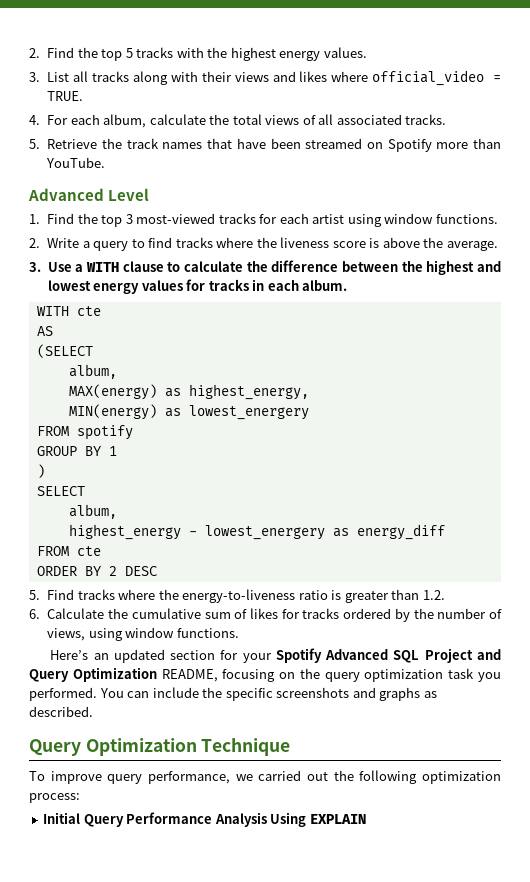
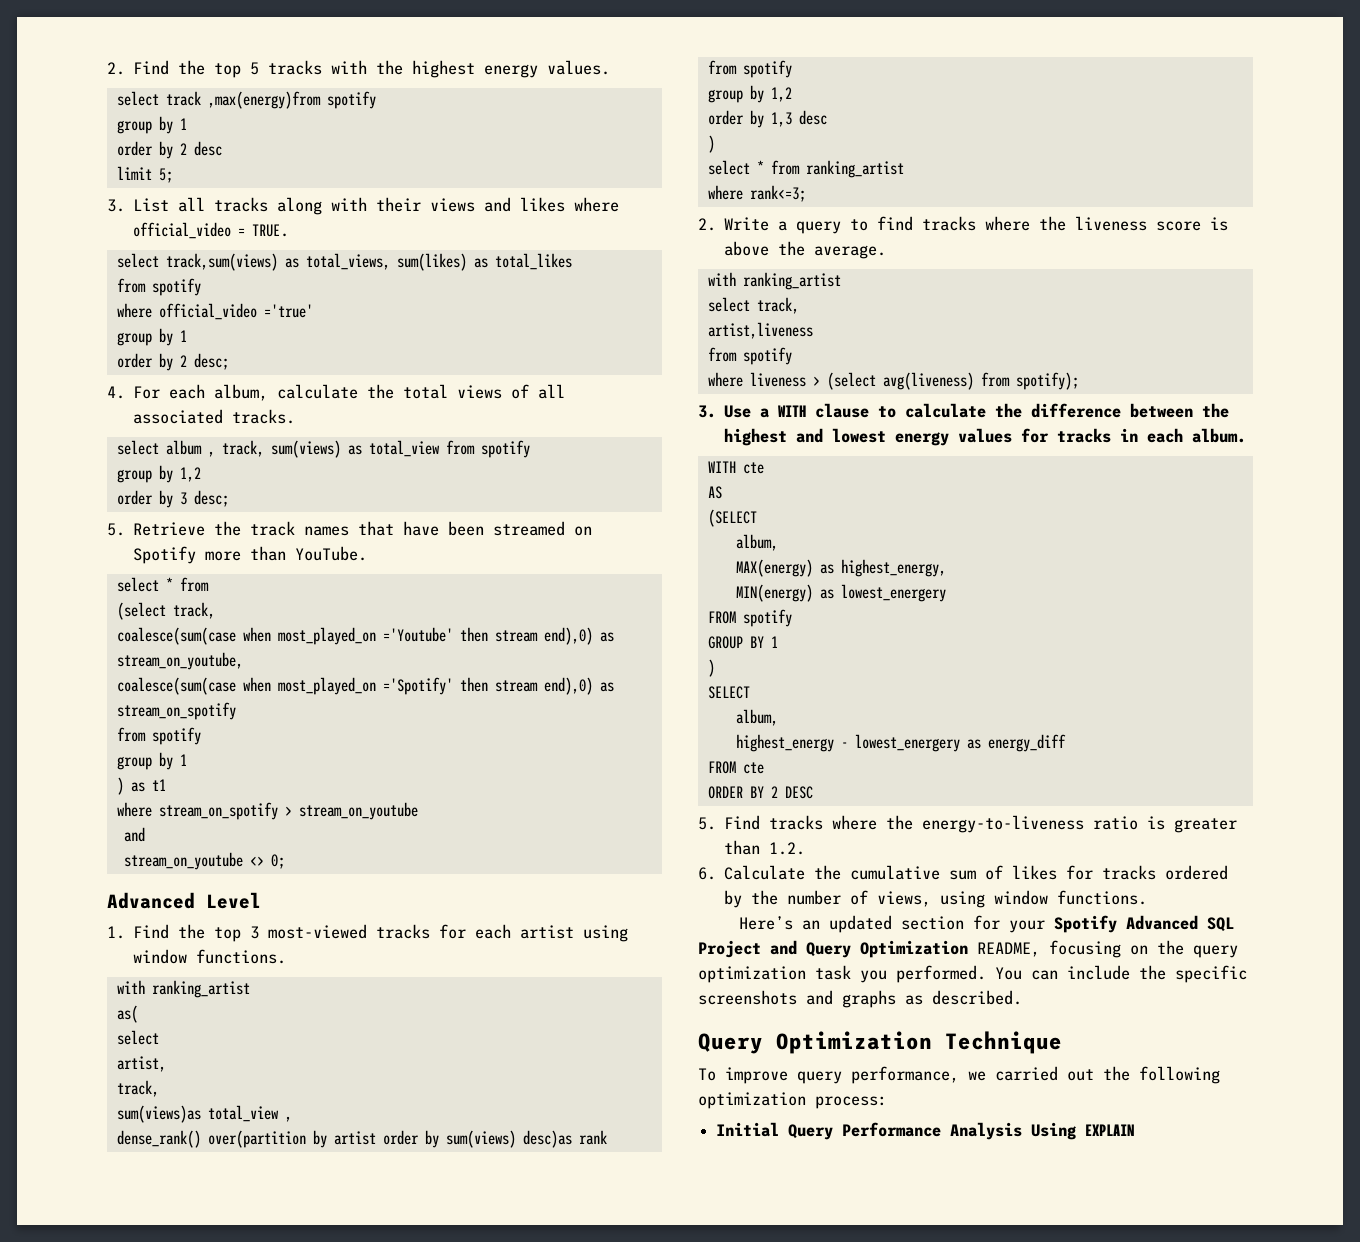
+ select track ,max(energy)from spotify
+ group by 1
+ order by 2 desc
+ limit 5;
+ select track,sum(views) as total_views, sum(likes) as total_likes
+ from spotify
+ where official_video ='true'
+ group by 1
+ order by 2 desc;
+ select album , track, sum(views) as total_view from spotify
+ group by 1,2
+ order by 3 desc;
  5. Retrieve the track names that have been streamed on Spotify more than YouTube.
+ select * from
+ (select track,
+ coalesce(sum(case when most_played_on ='Youtube' then stream end),0) as stream_on_youtube,
+ coalesce(sum(case when most_played_on ='Spotify' then stream end),0) as stream_on_spotify
+ from spotify
+ group by 1
+ ) as t1
+ where stream_on_spotify > stream_on_youtube
+ and
+ stream_on_youtube <> 0;
  1. Find the top 3 most-viewed tracks for each artist using window functions.
+ with ranking_artist
+ as(
+ select
+ artist,
+ track,
+ sum(views)as total_view ,
+ dense_rank() over(partition by artist order by sum(views) desc)as rank
+ from spotify
+ group by 1,2
+ order by 1,3 desc
+ )
+ select * from ranking_artist
+ where rank<=3;
  2. Write a query to find tracks where the liveness score is above the average.
+ with ranking_artist
+ select track,
+ artist,liveness
+ from spotify
+ where liveness > (select avg(liveness) from spotify);

